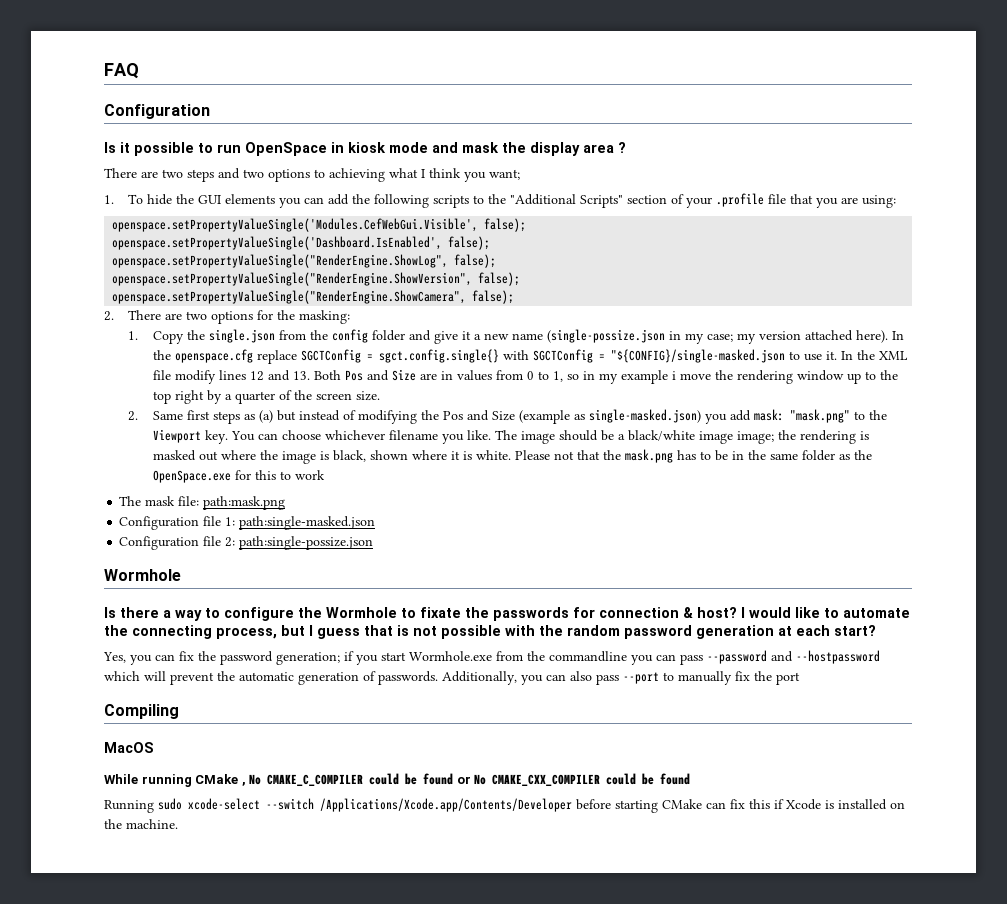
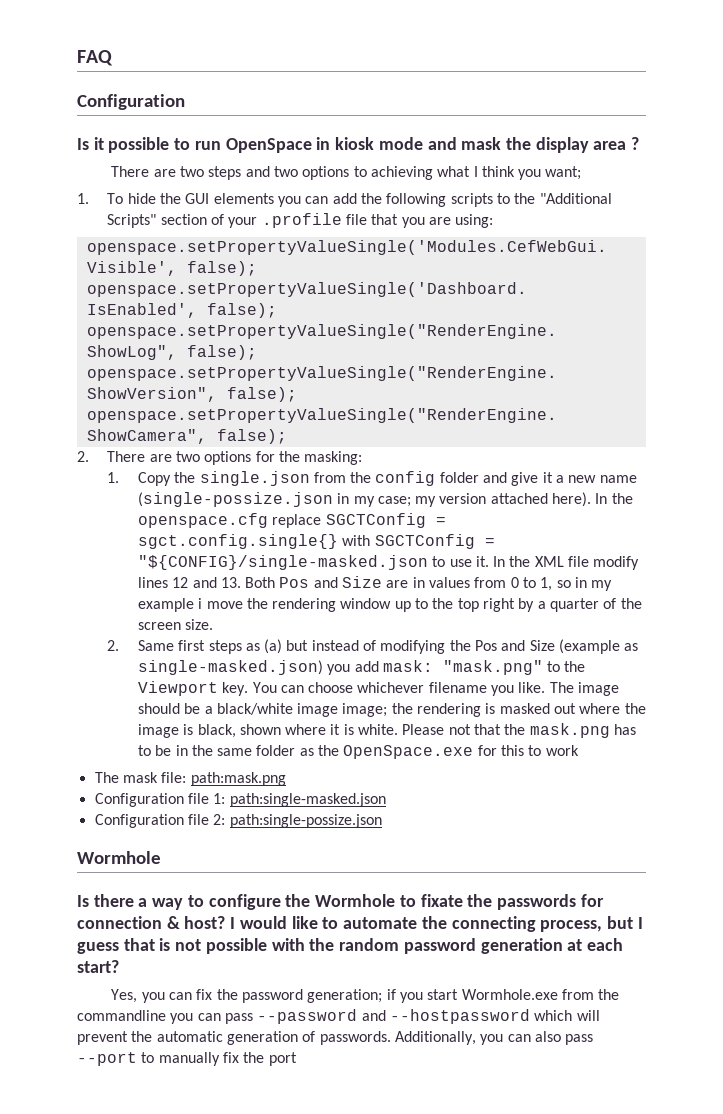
- Compiling
- MacOS
- While running CMake , No CMAKE_C_COMPILER could be found or No CMAKE_CXX_COMPILER could be found
- Running sudo xcode-select --switch /Applications/Xcode.app/Contents/Developer before starting CMake can fix this if Xcode is installed on the machine.

